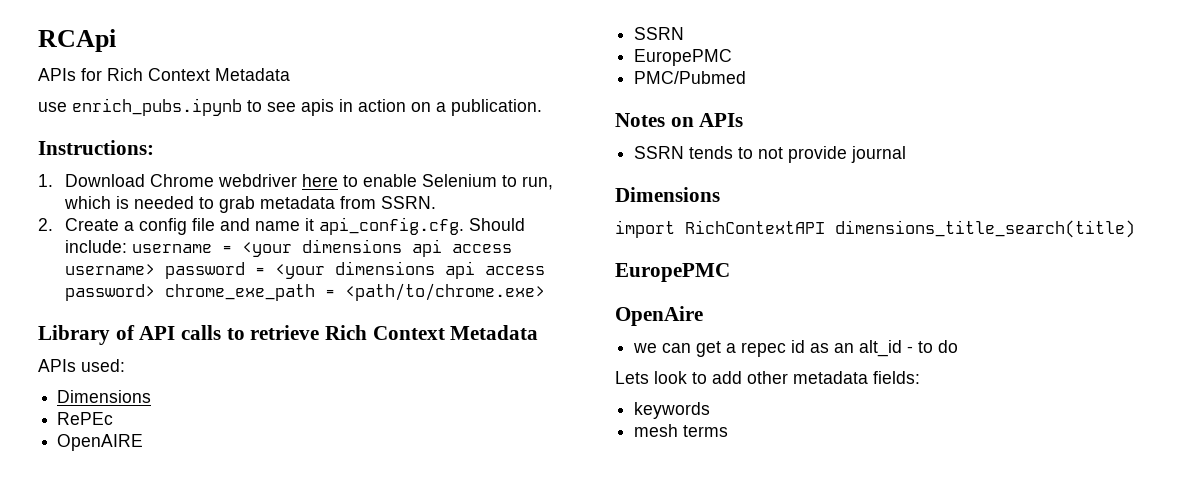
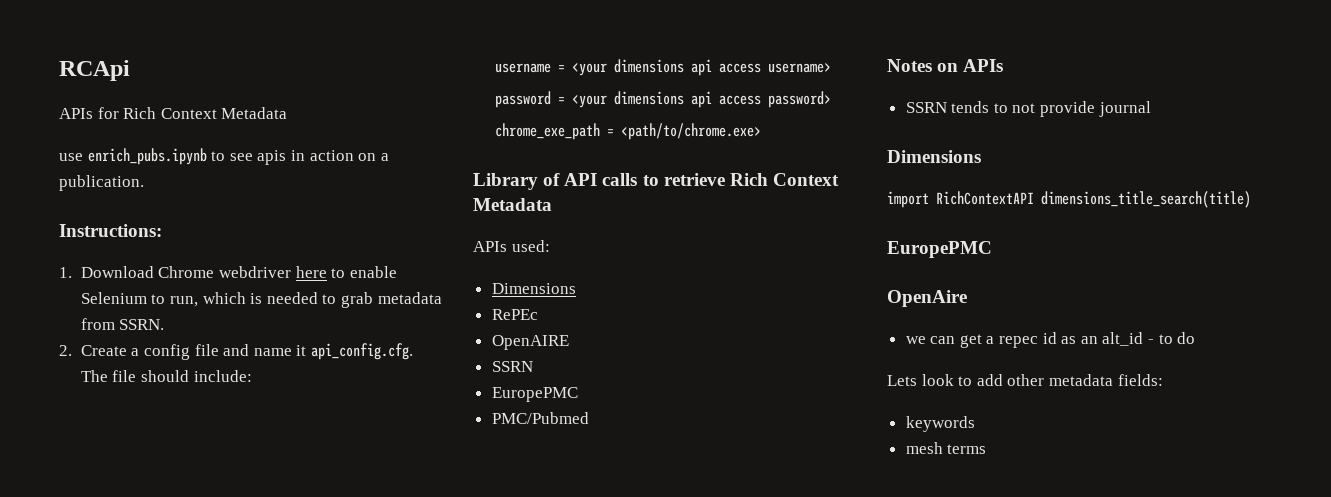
- 2. Create a config file and name it api_config.cfg. Should include: username = <your dimensions api access username> password = <your dimensions api access password> chrome_exe_path = <path/to/chrome.exe>
+ 2. Create a config file and name it api_config.cfg. The file should include:
+ username = <your dimensions api access username>
+ password = <your dimensions api access password>
+ chrome_exe_path = <path/to/chrome.exe>

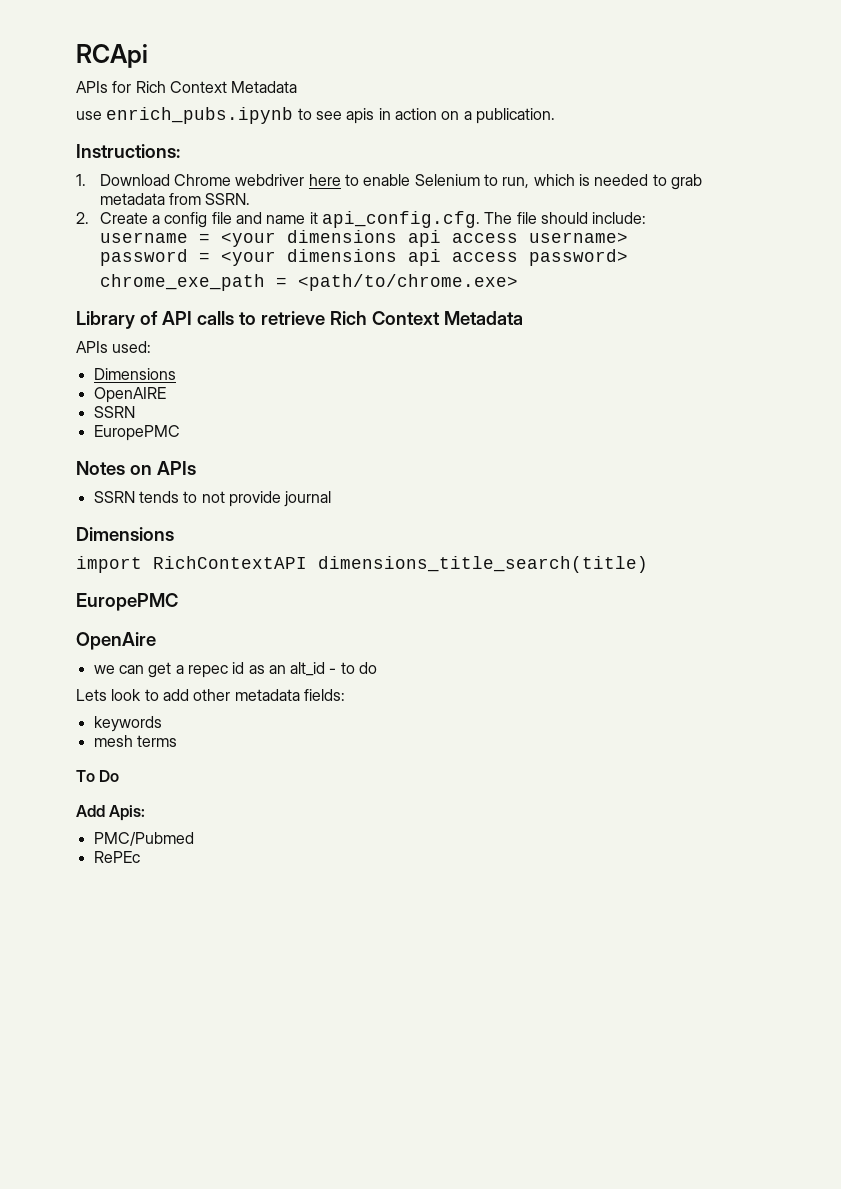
- RePEc
- PMC/Pubmed
+ To Do
+ Add Apis:
+ PMC/Pubmed
+ RePEc

